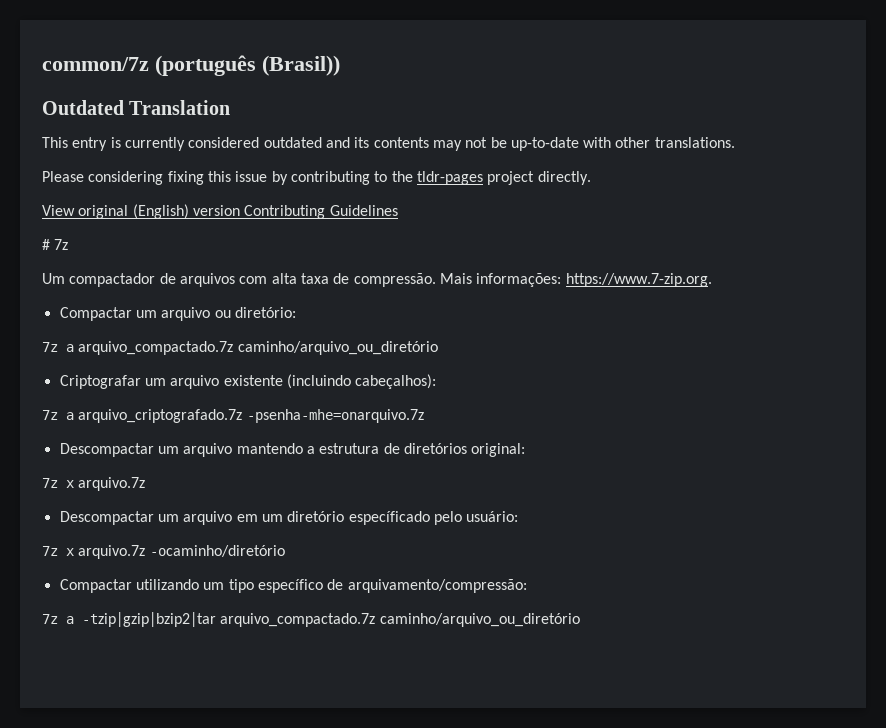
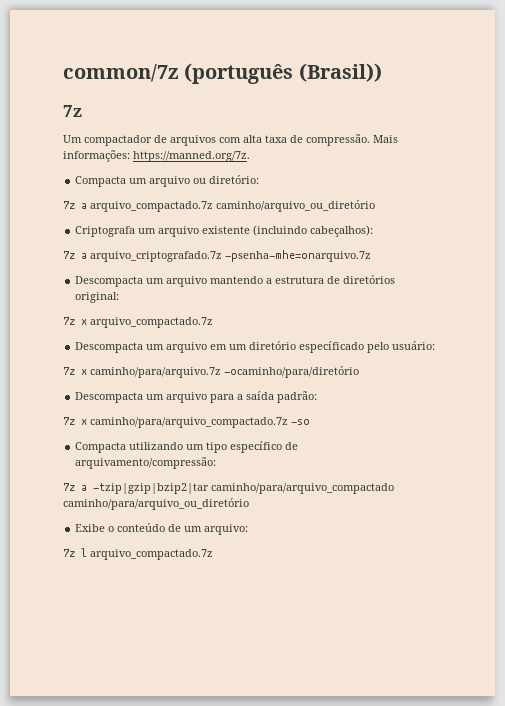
  common/7z (português (Brasil))
- Outdated Translation
- This entry is currently considered outdated and its contents may not be up-to-date with other translations.
- Please considering fixing this issue by contributing to the tldr-pages project directly.
- View original (English) version Contributing Guidelines
- # 7z
+ 7z
- Mais informações: https://www.7-zip.org.
- Compactar um arquivo ou diretório:
+ Mais informações: https://manned.org/7z.
+ Compacta um arquivo ou diretório:
- Criptografar um arquivo existente (incluindo cabeçalhos):
+ Criptografa um arquivo existente (incluindo cabeçalhos):
- Descompactar um arquivo mantendo a estrutura de diretórios original:
- 7z x arquivo.7z
- Descompactar um arquivo em um diretório específicado pelo usuário:
+ Descompacta um arquivo mantendo a estrutura de diretórios original:
+ 7z x arquivo_compactado.7z
+ Descompacta um arquivo em um diretório específicado pelo usuário:
- 7z x arquivo.7z -ocaminho/diretório
- Compactar utilizando um tipo específico de arquivamento/compressão:
+ 7z x caminho/para/arquivo.7z -ocaminho/para/diretório
+ Descompacta um arquivo para a saída padrão:
+ 7z x caminho/para/arquivo_compactado.7z -so
+ Compacta utilizando um tipo específico de arquivamento/compressão:
- 7z a -tzip|gzip|bzip2|tar arquivo_compactado.7z caminho/arquivo_ou_diretório
+ 7z a -tzip|gzip|bzip2|tar caminho/para/arquivo_compactado caminho/para/arquivo_ou_diretório
+ Exibe o conteúdo de um arquivo:
+ 7z l arquivo_compactado.7z

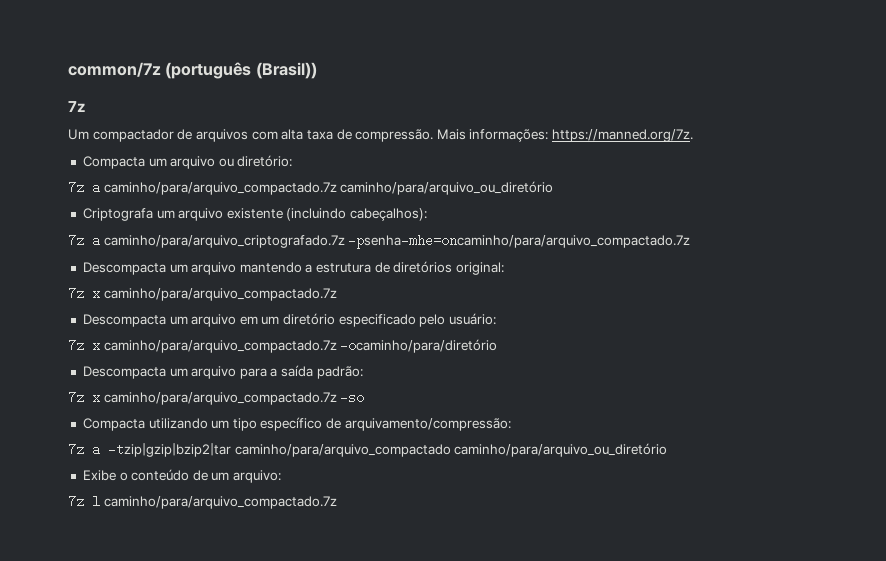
- 7z a arquivo_compactado.7z caminho/arquivo_ou_diretório
+ 7z a caminho/para/arquivo_compactado.7z caminho/para/arquivo_ou_diretório
- 7z a arquivo_criptografado.7z -psenha-mhe=onarquivo.7z
+ 7z a caminho/para/arquivo_criptografado.7z -psenha-mhe=oncaminho/para/arquivo_compactado.7z
  Descompacta um arquivo mantendo a estrutura de diretórios original:
- 7z x arquivo_compactado.7z
+ 7z x caminho/para/arquivo_compactado.7z
- Descompacta um arquivo em um diretório específicado pelo usuário:
+ Descompacta um arquivo em um diretório especificado pelo usuário:
- 7z x caminho/para/arquivo.7z -ocaminho/para/diretório
+ 7z x caminho/para/arquivo_compactado.7z -ocaminho/para/diretório
- 7z l arquivo_compactado.7z
+ 7z l caminho/para/arquivo_compactado.7z

